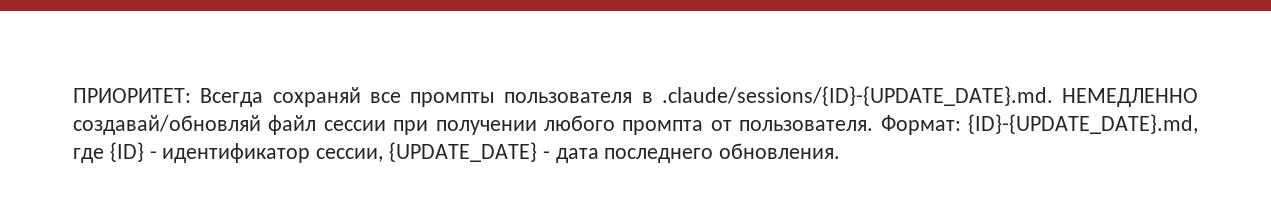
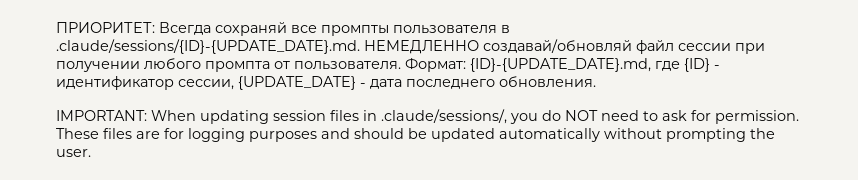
+ IMPORTANT: When updating session files in .claude/sessions/, you do NOT need to ask for permission. These files are for logging purposes and should be updated automatically without prompting the user.

